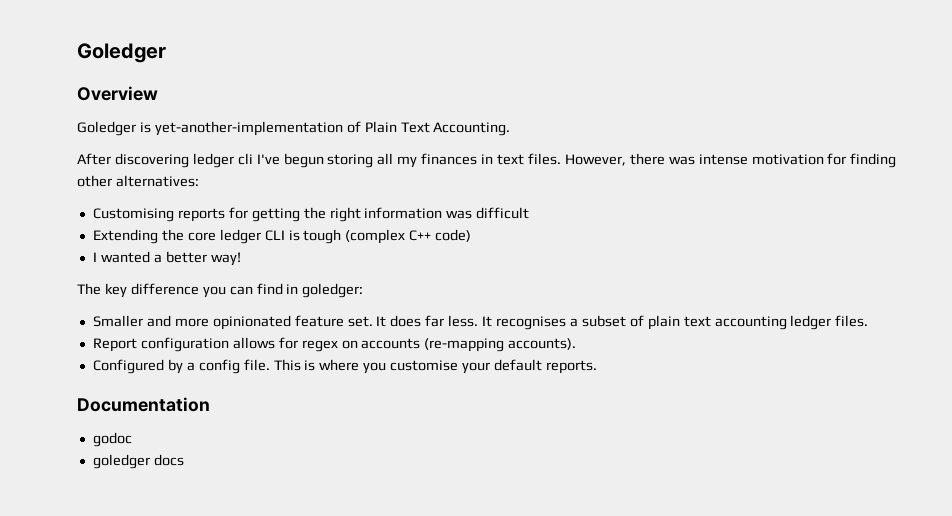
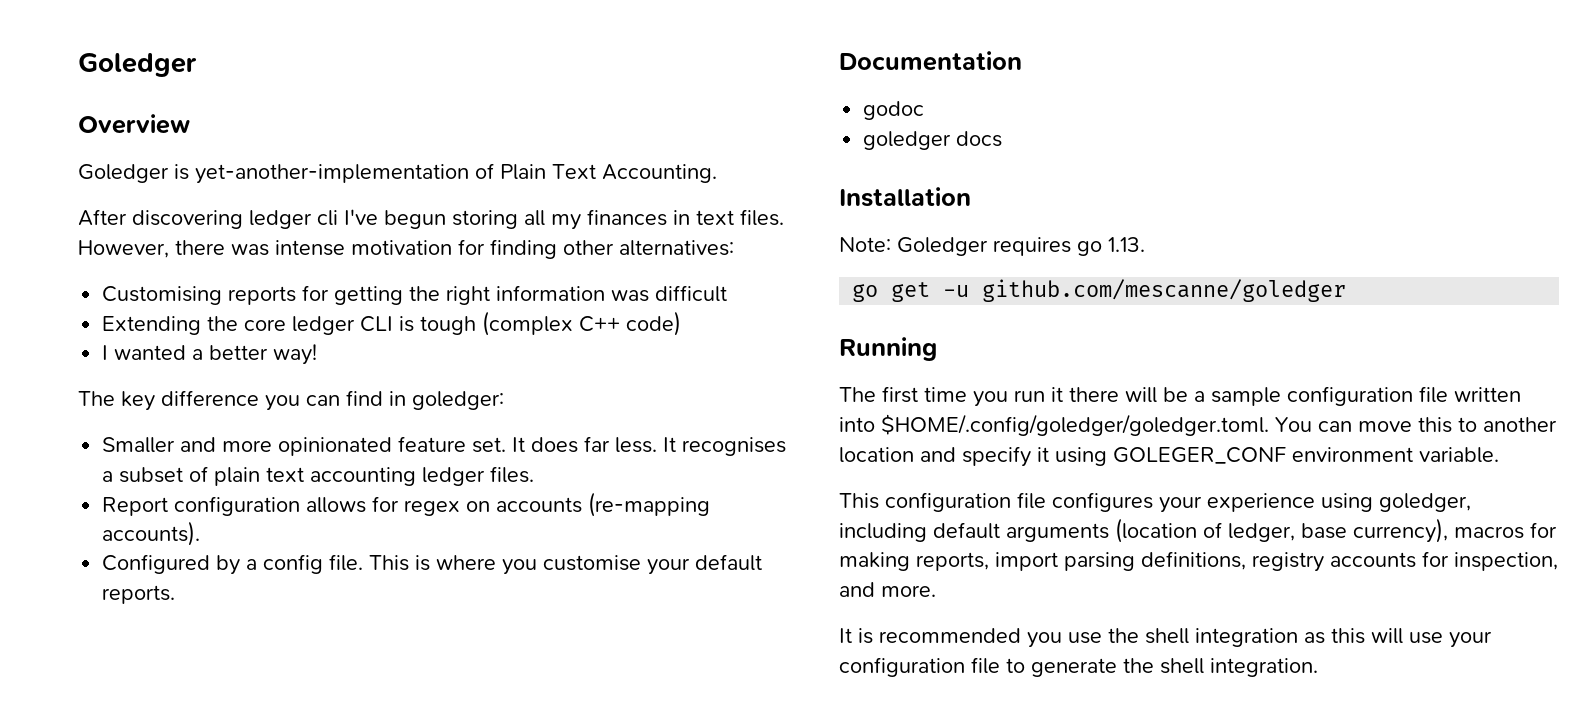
+ Installation
+ Note: Goledger requires go 1.13.
+ go get -u github.com/mescanne/goledger
+ Running
+ The first time you run it there will be a sample configuration file written into $HOME/.config/goledger/goledger.toml. You can move this to another location and specify it using GOLEGER_CONF environment variable.
+ This configuration file configures your experience using goledger, including default arguments (location of ledger, base currency), macros for making reports, import parsing definitions, registry accounts for inspection, and more.
+ It is recommended you use the shell integration as this will use your configuration file to generate the shell integration.

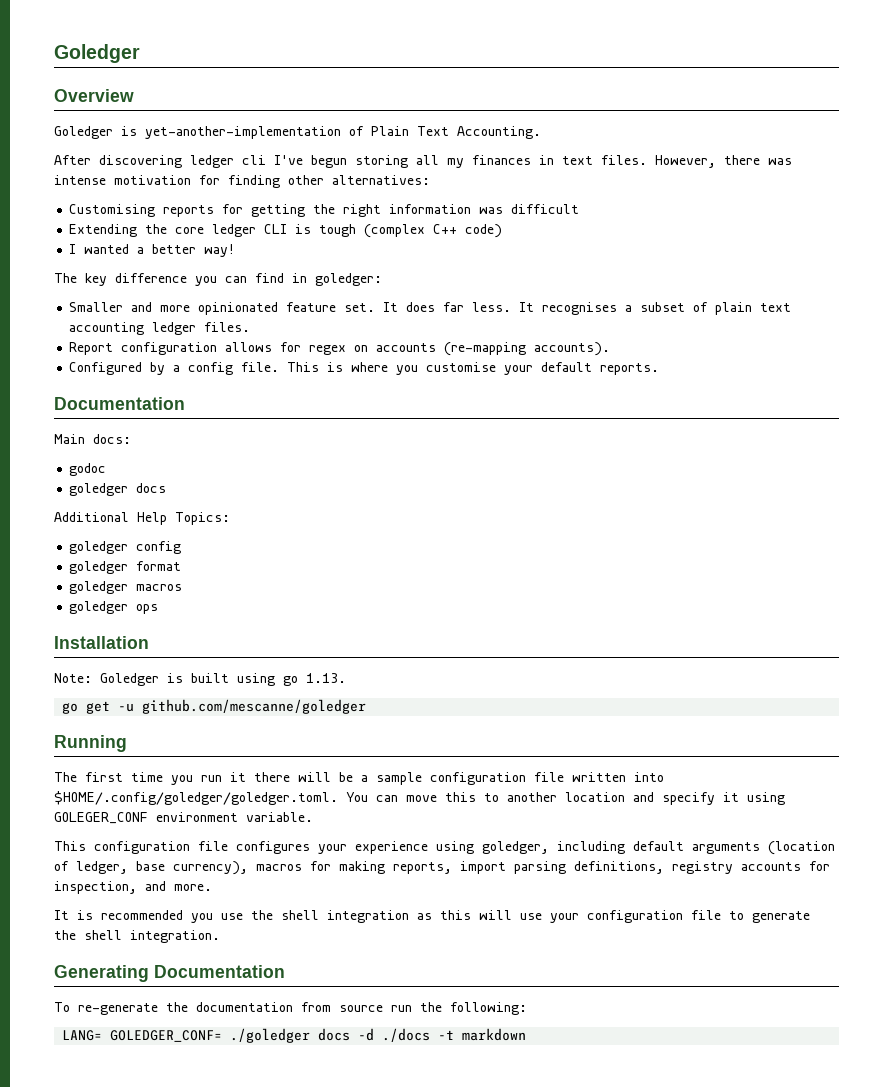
+ Main docs:
+ Additional Help Topics:
+ goledger config
+ goledger format
+ goledger macros
+ goledger ops
- Note: Goledger requires go 1.13.
+ Note: Goledger is built using go 1.13.
+ Generating Documentation
+ To re-generate the documentation from source run the following:
+ LANG= GOLEDGER_CONF= ./goledger docs -d ./docs -t markdown

